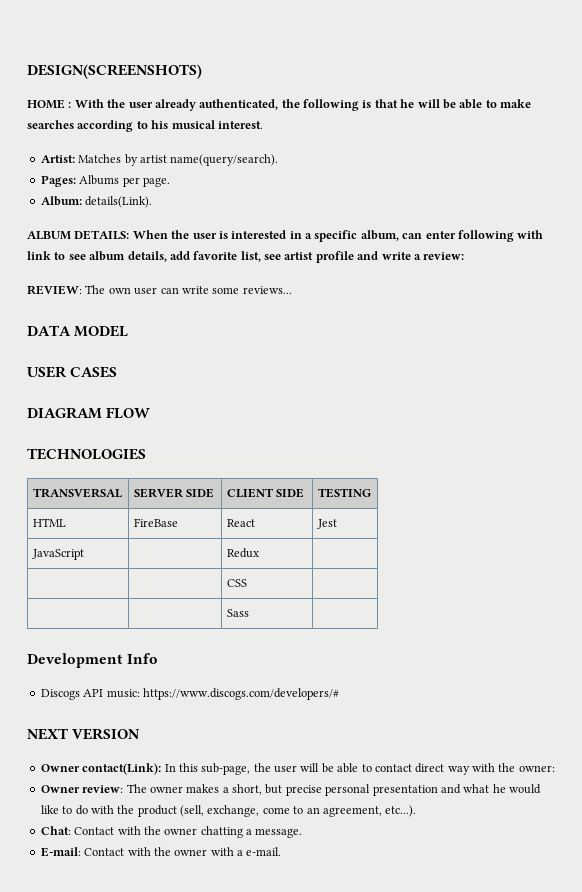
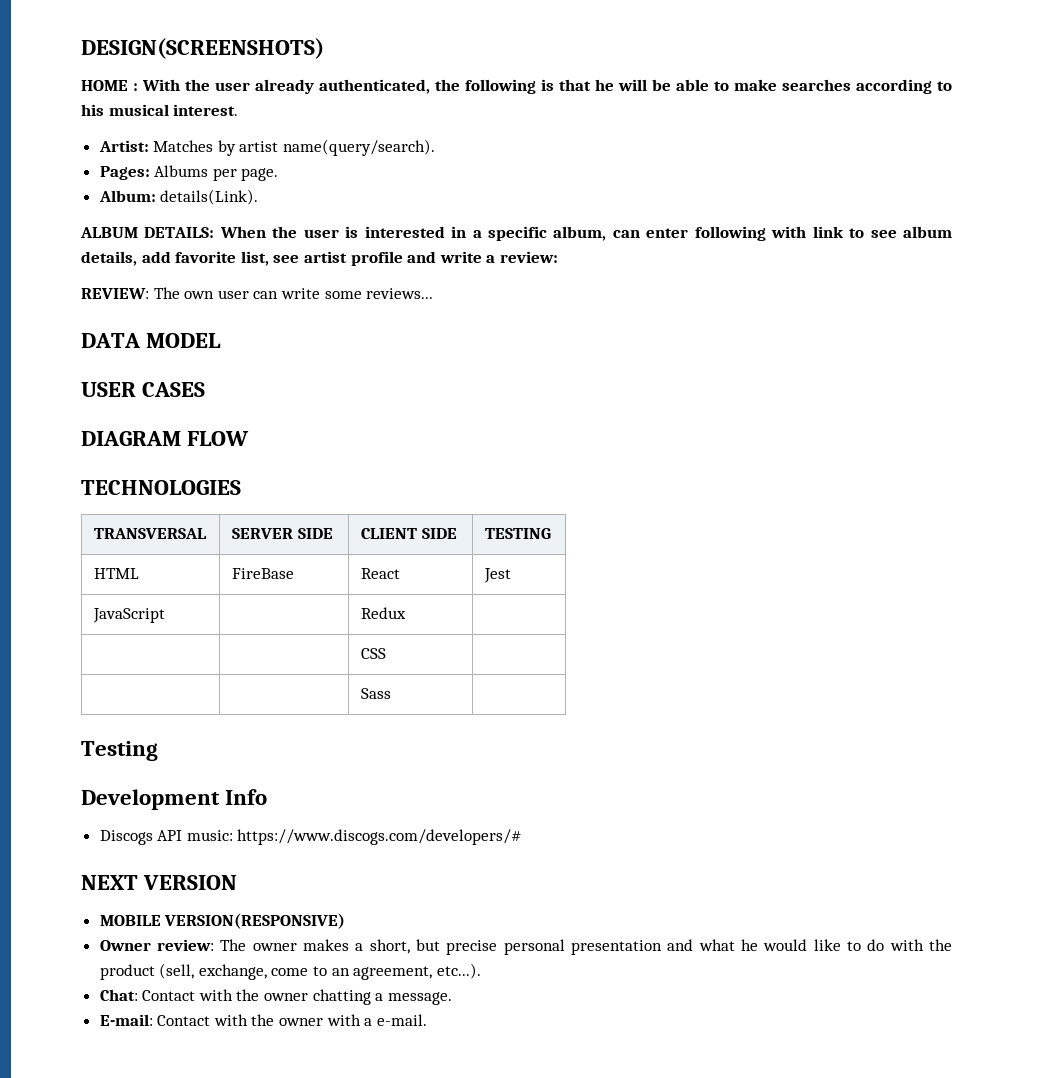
+ Testing
- Owner contact(Link): In this sub-page, the user will be able to contact direct way with the owner:
+ MOBILE VERSION(RESPONSIVE)

